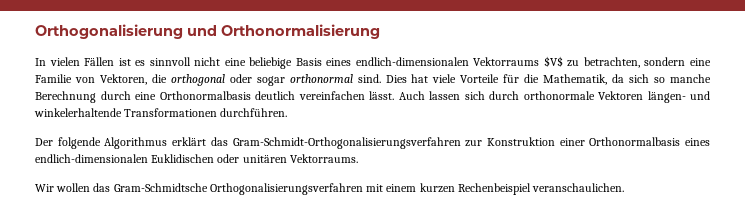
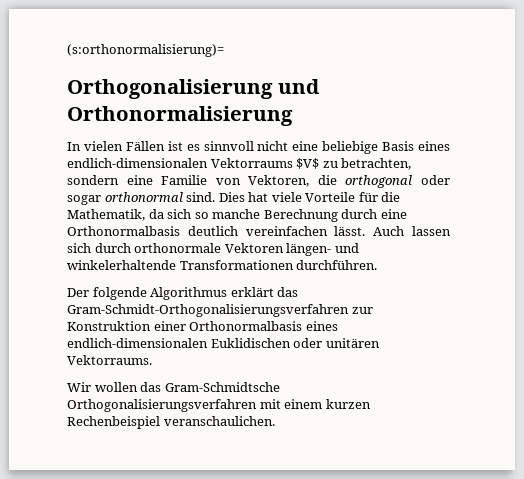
+ (s:orthonormalisierung)=

